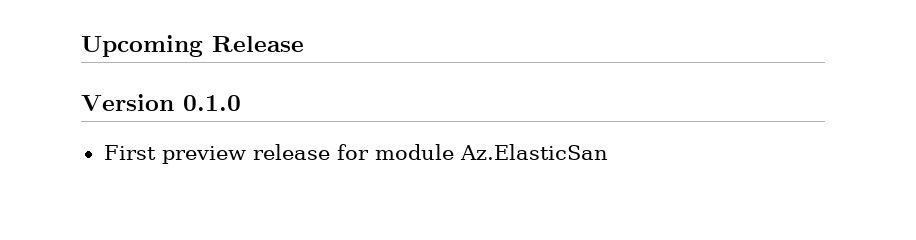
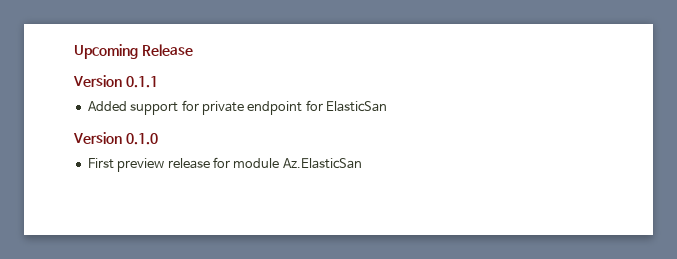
+ Version 0.1.1
+ Added support for private endpoint for ElasticSan

